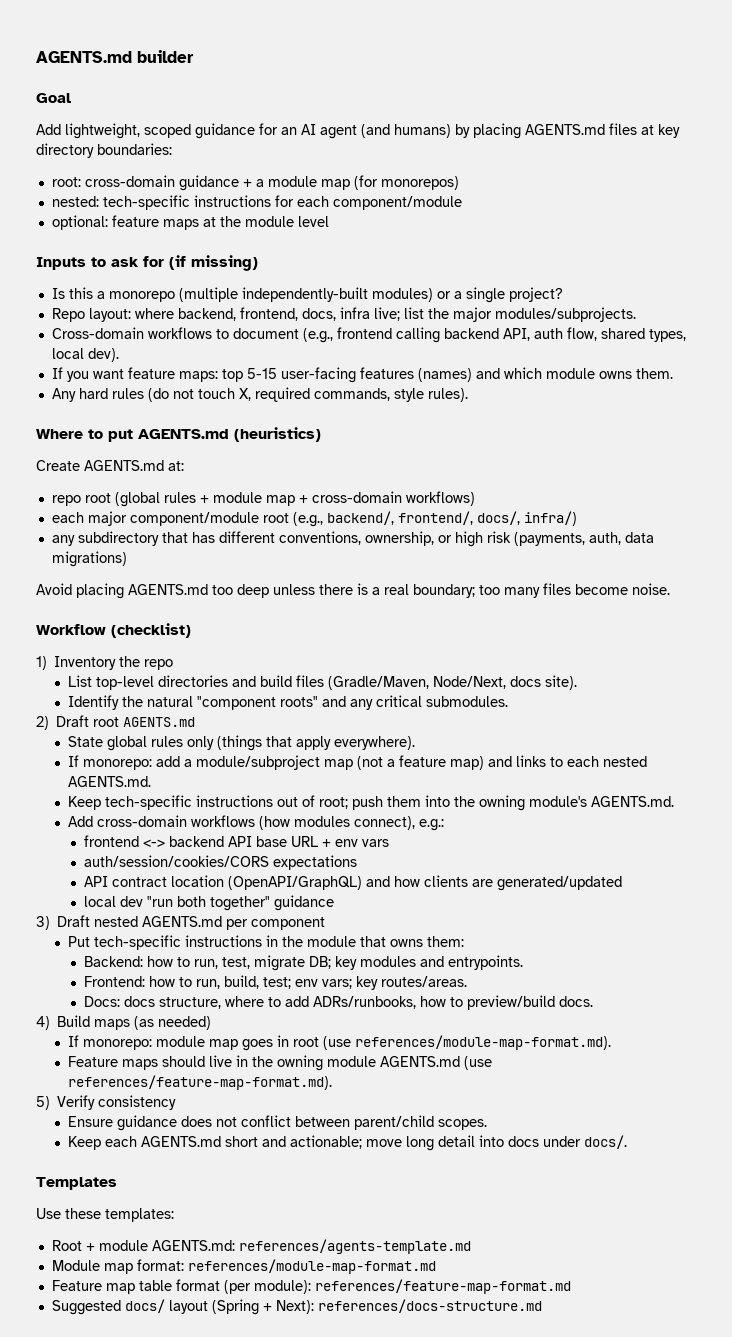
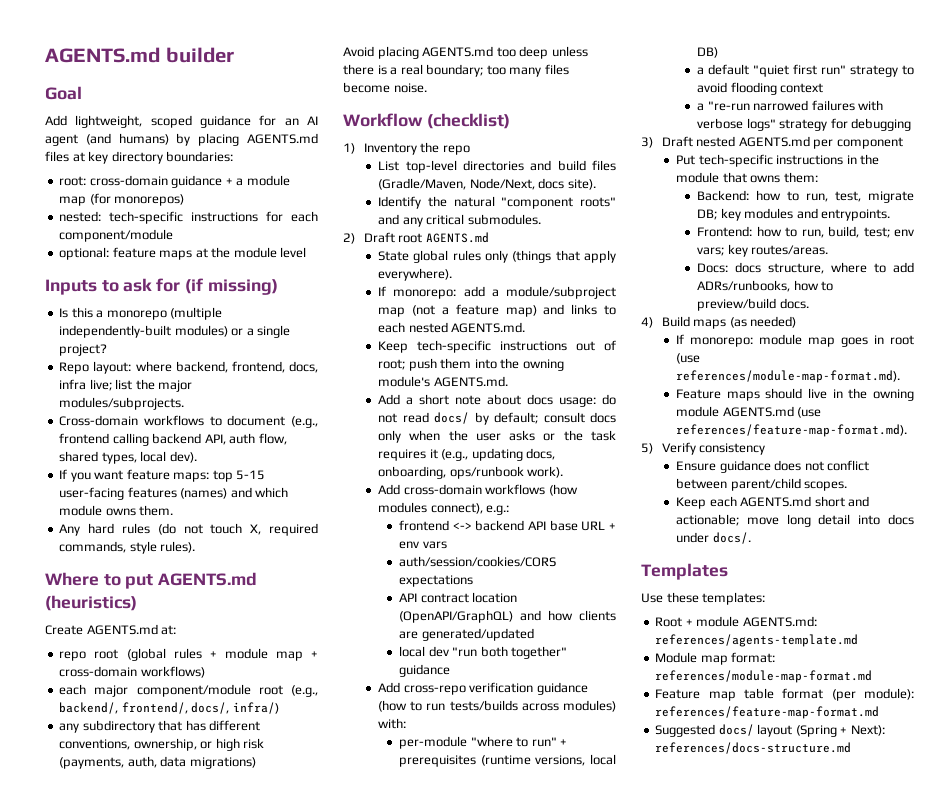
+ Add a short note about docs usage: do not read docs/ by default; consult docs only when the user asks or the task requires it (e.g., updating docs, onboarding, ops/runbook work).
+ Add cross-repo verification guidance (how to run tests/builds across modules) with:
+ per-module "where to run" + prerequisites (runtime versions, local DB)
+ a default "quiet first run" strategy to avoid flooding context
+ a "re-run narrowed failures with verbose logs" strategy for debugging

